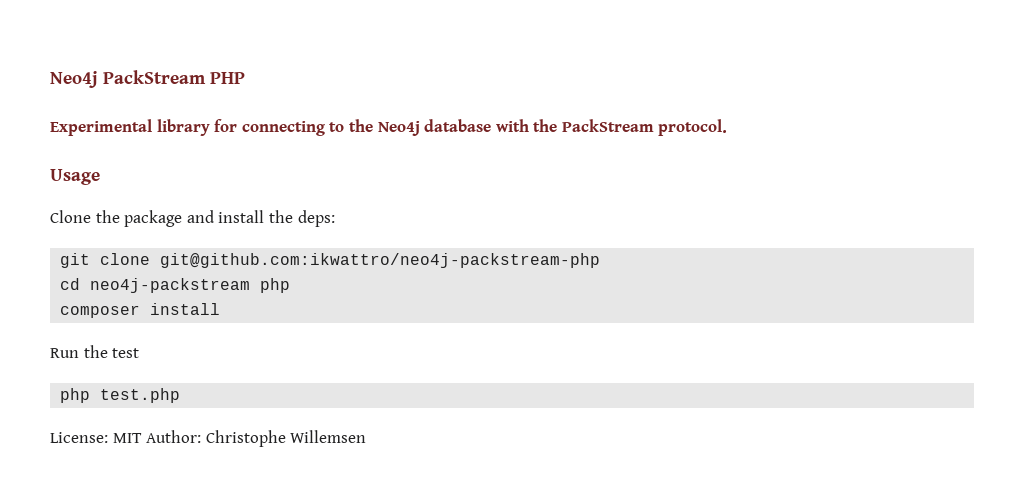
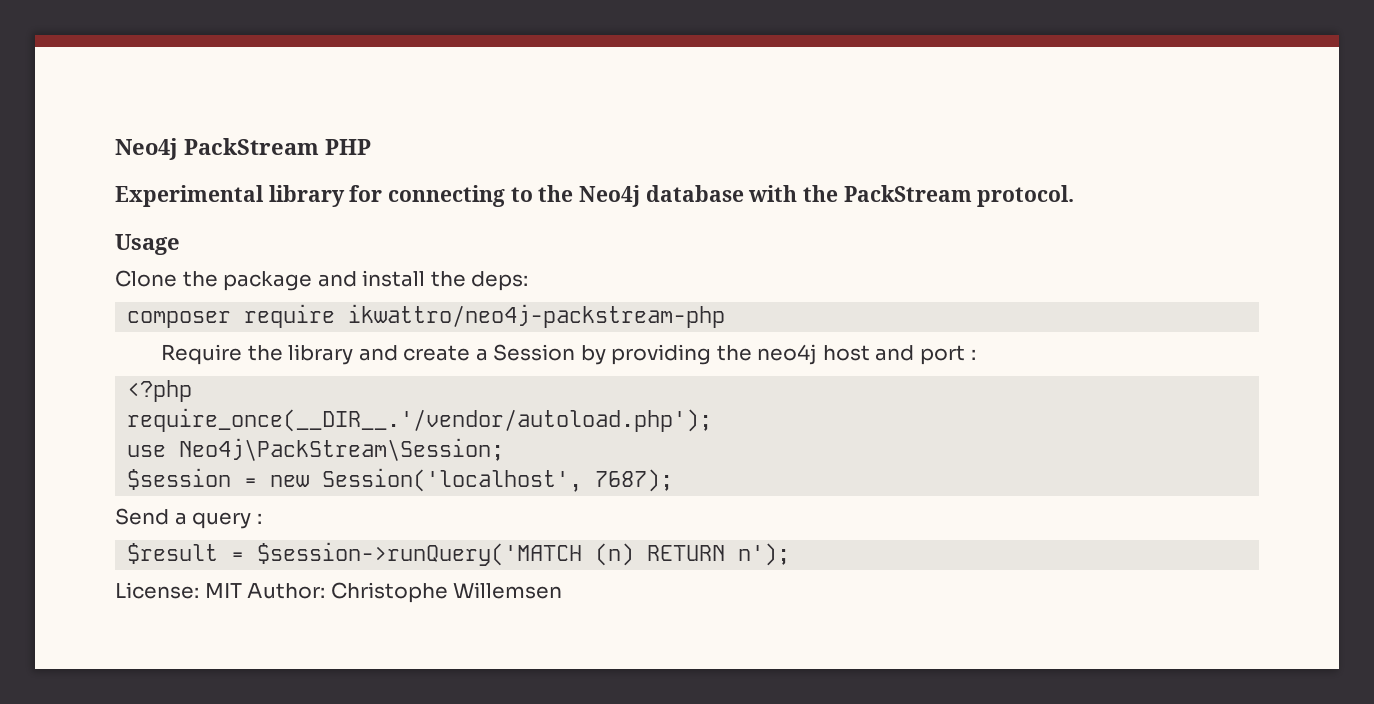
- git clone git@github.com:ikwattro/neo4j-packstream-php
- cd neo4j-packstream php
- composer install
- Run the test
- php test.php
+ composer require ikwattro/neo4j-packstream-php
+ Require the library and create a Session by providing the neo4j host and port :
+ <?php
+ require_once(__DIR__.'/vendor/autoload.php');
+ use Neo4j\PackStream\Session;
+ $session = new Session('localhost', 7687);
+ Send a query :
+ $result = $session->runQuery('MATCH (n) RETURN n');

